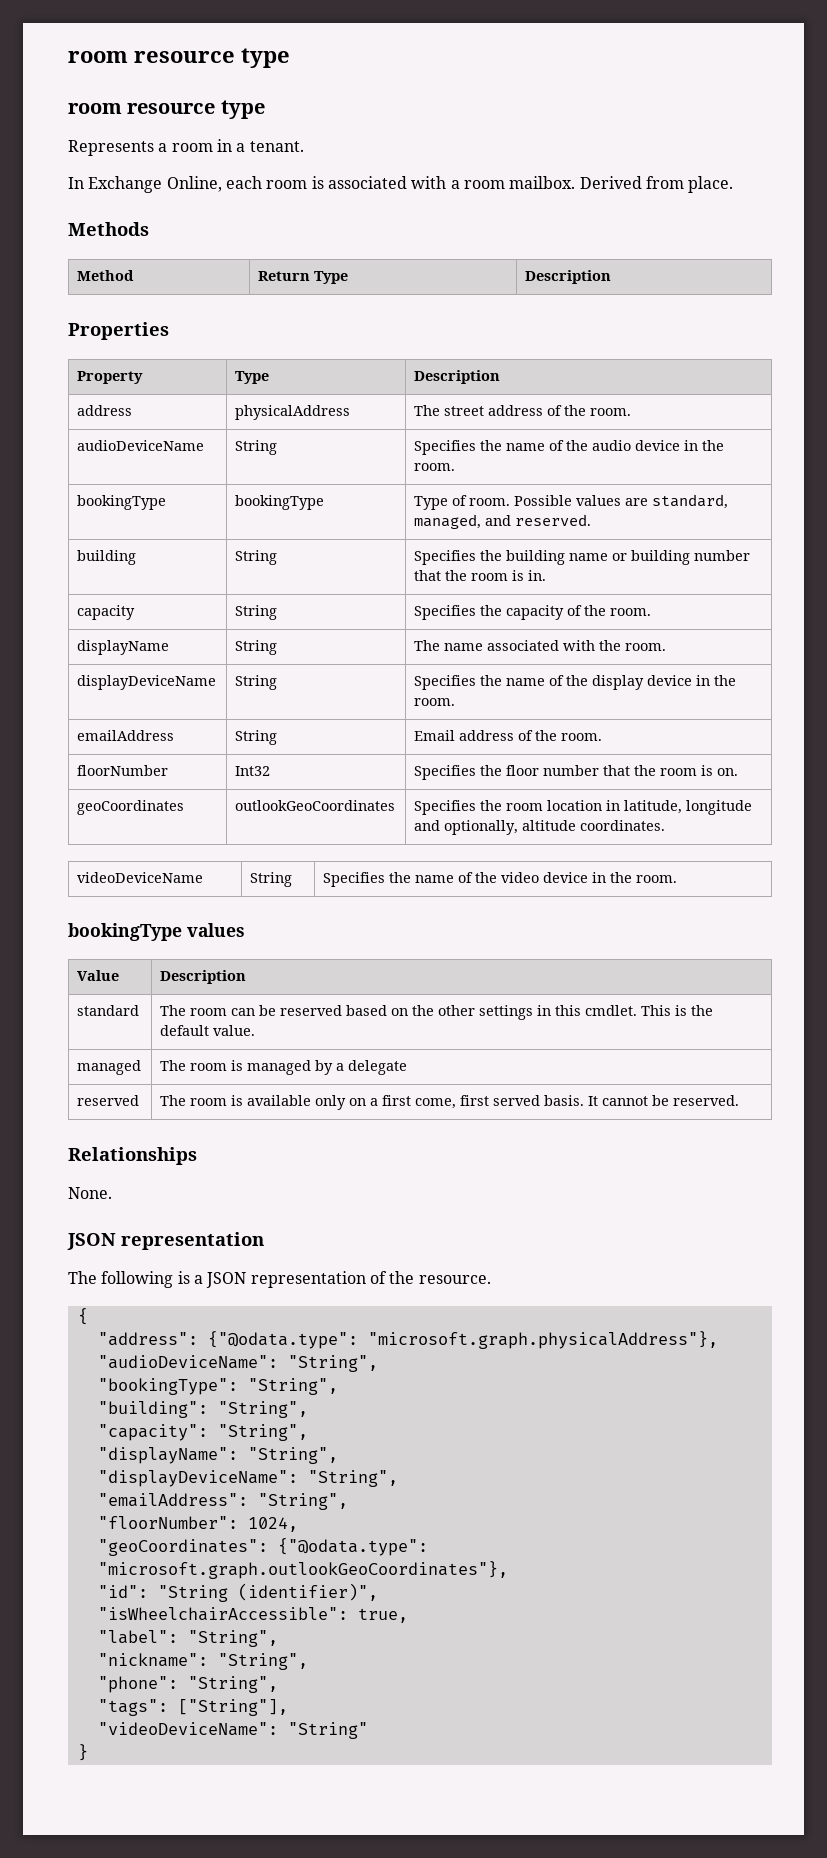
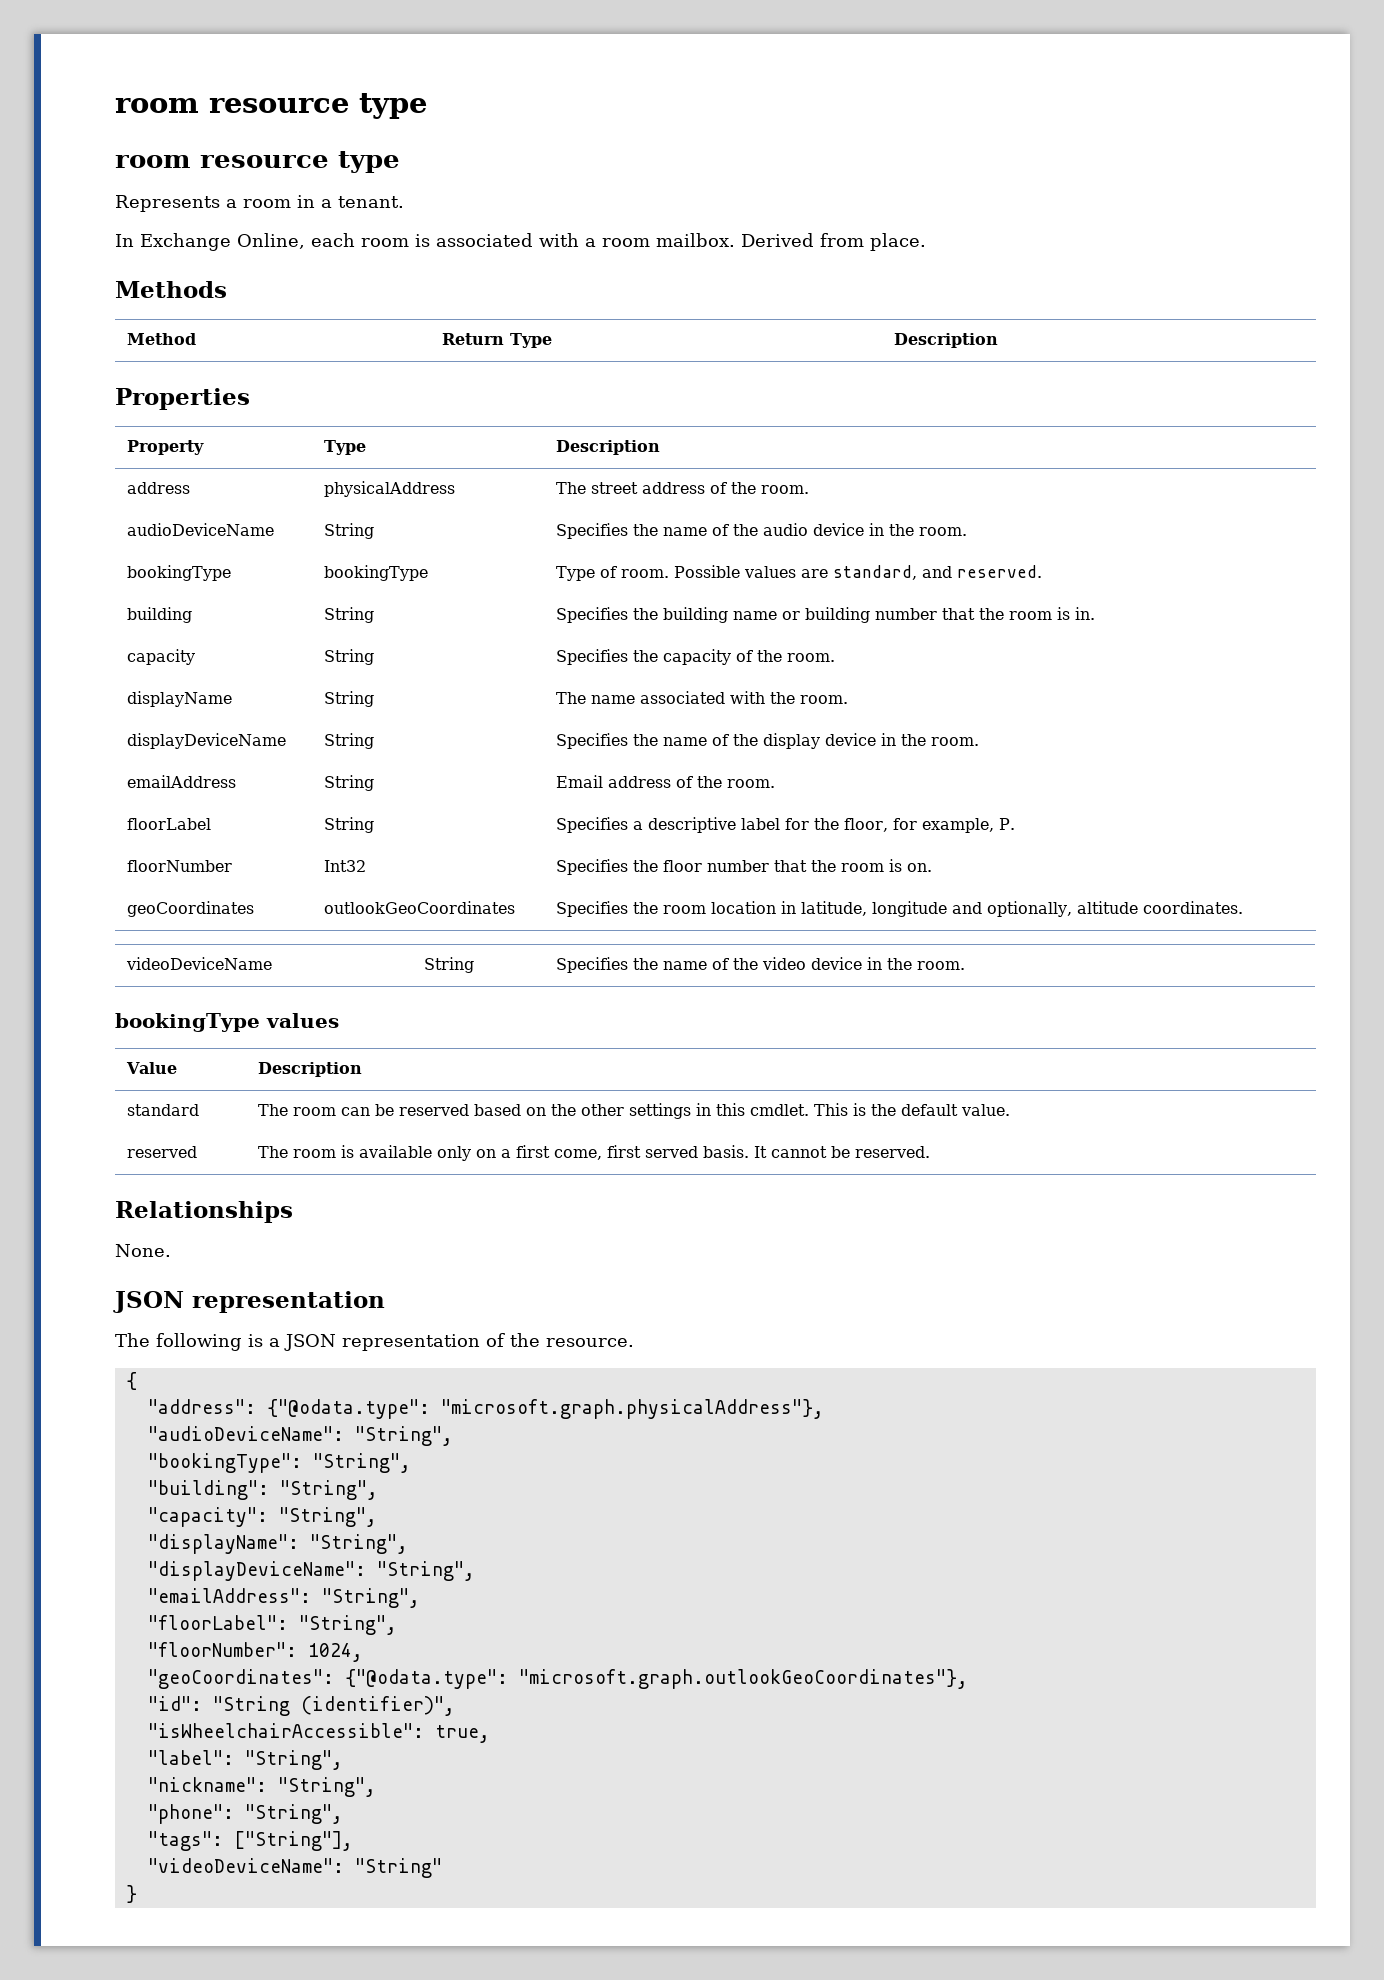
- bookingType | bookingType | Type of room. Possible values are standard, managed, and reserved.
+ bookingType | bookingType | Type of room. Possible values are standard, and reserved.
+ floorLabel | String | Specifies a descriptive label for the floor, for example, P.
- managed | The room is managed by a delegate
+ "floorLabel": "String",

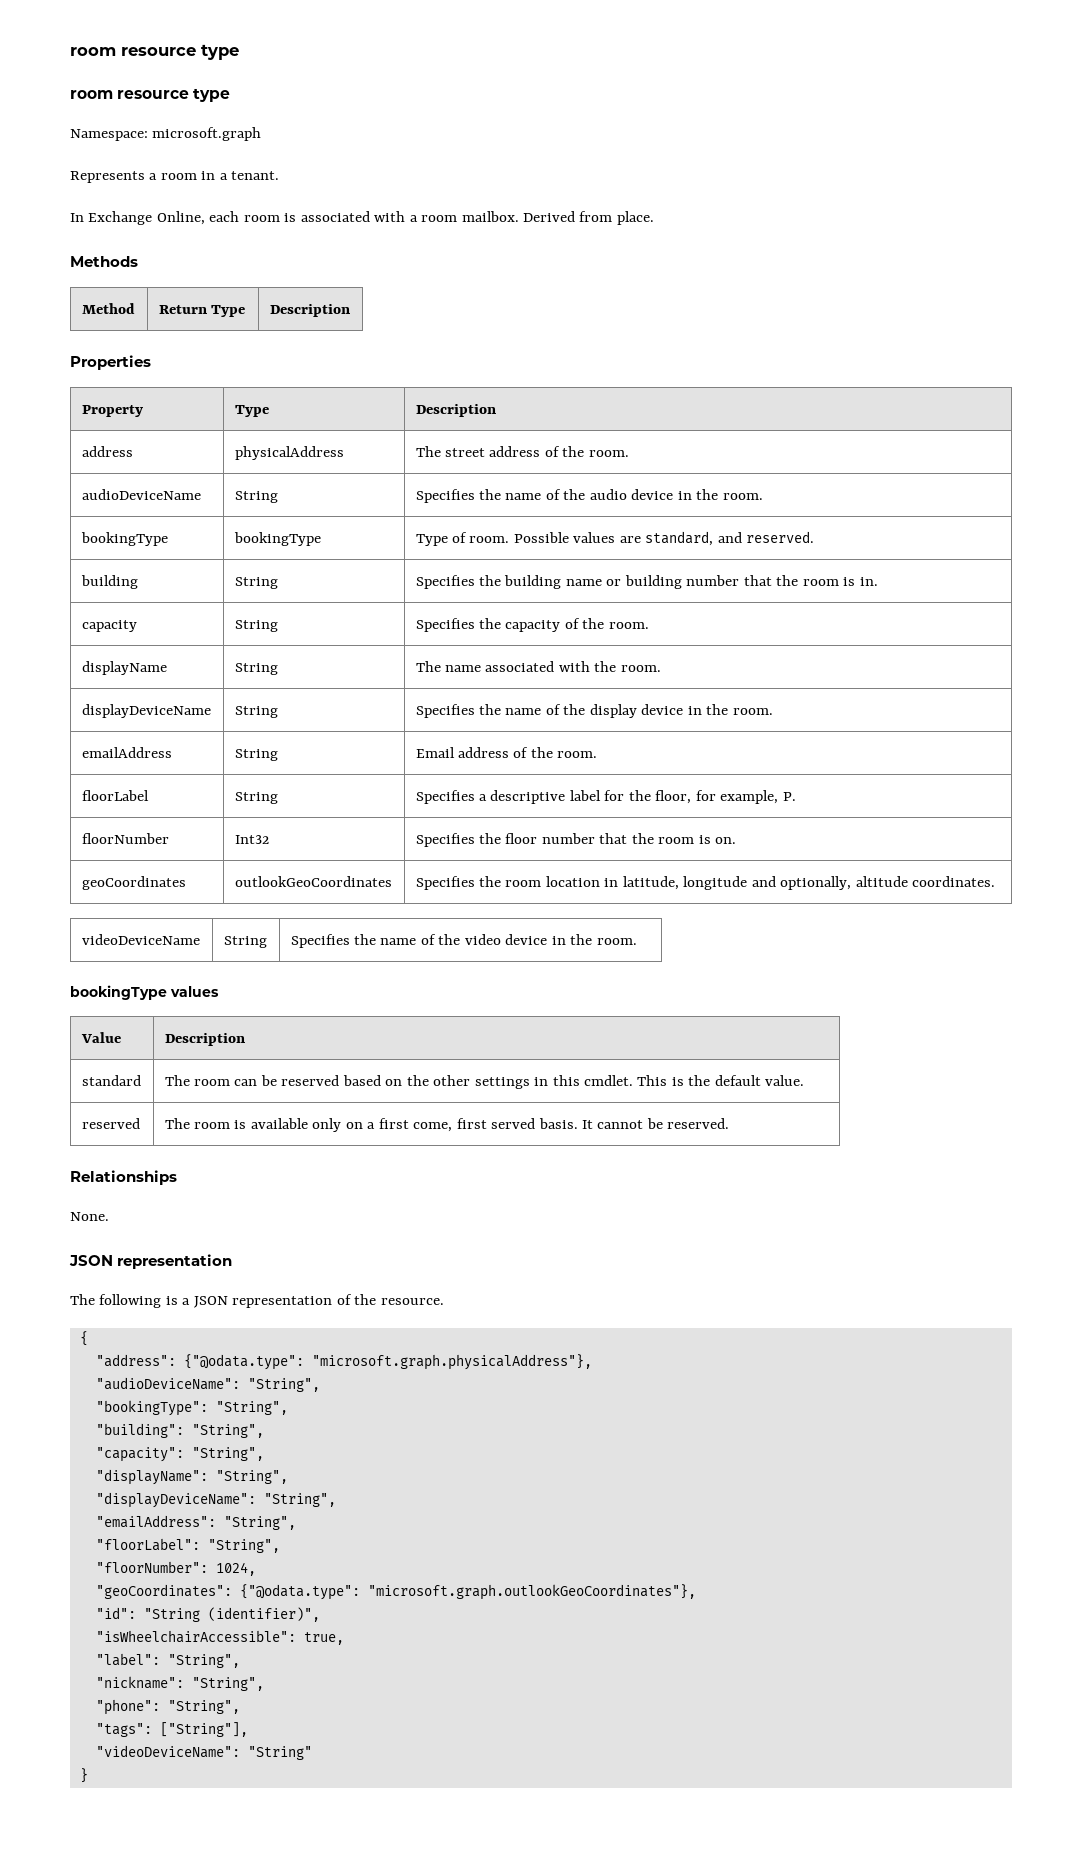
+ Namespace: microsoft.graph

